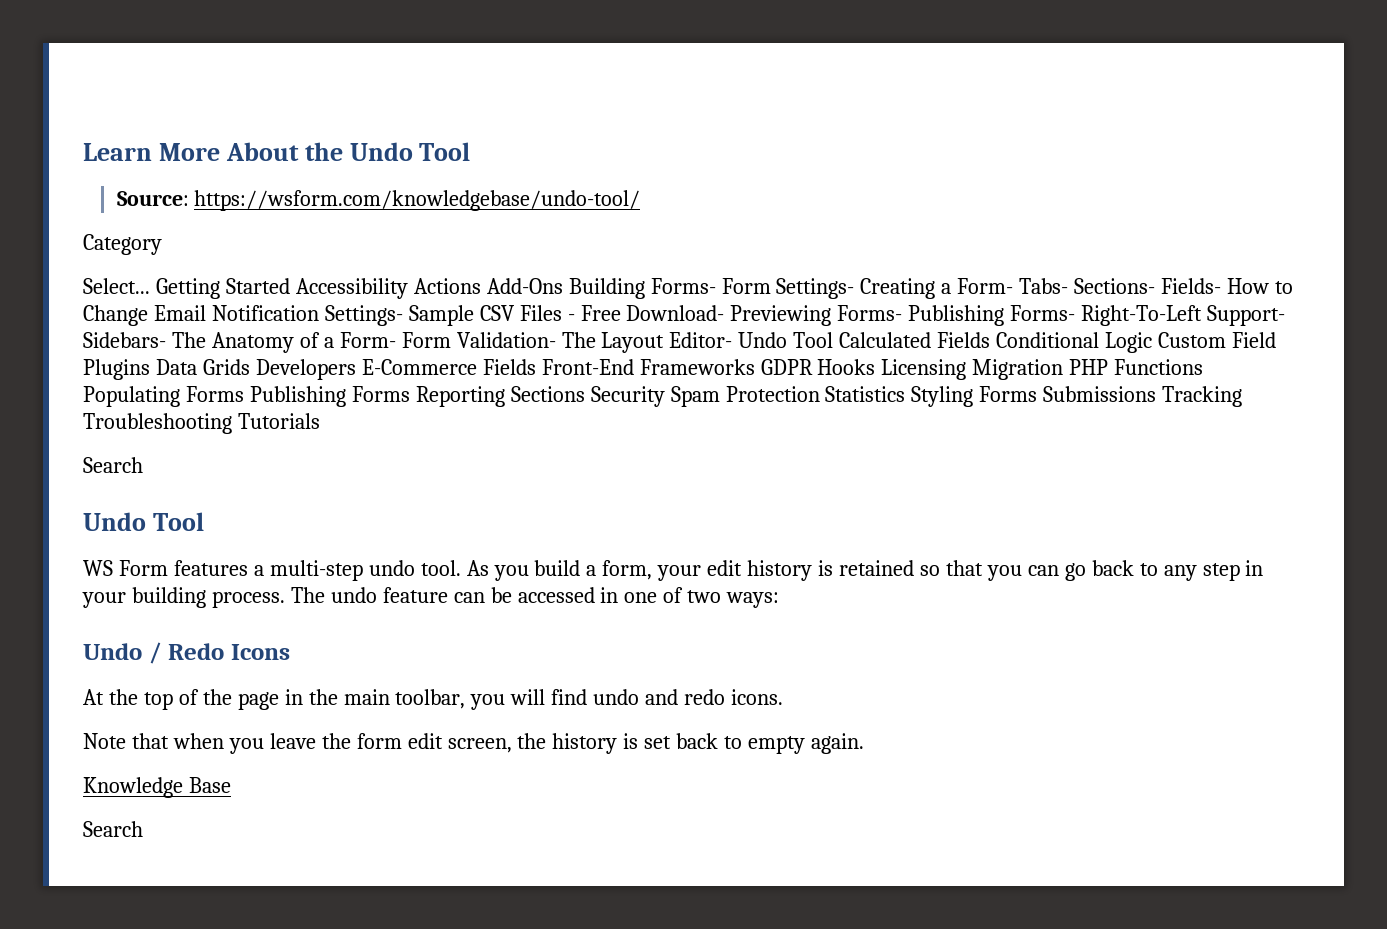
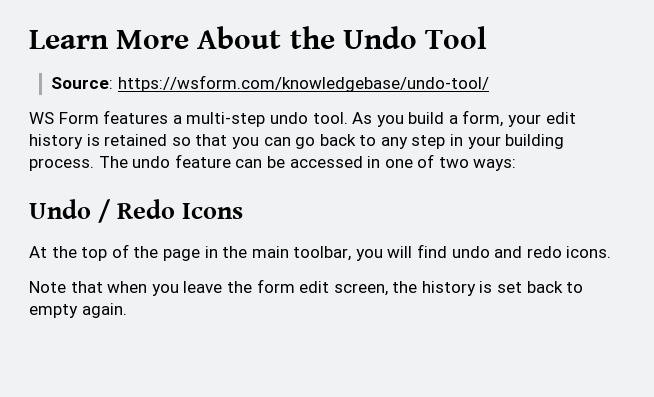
- Category
- Select... Getting Started Accessibility Actions Add-Ons Building Forms- Form Settings- Creating a Form- Tabs- Sections- Fields- How to Change Email Notification Settings- Sample CSV Files - Free Download- Previewing Forms- Publishing Forms- Right-To-Left Support- Sidebars- The Anatomy of a Form- Form Validation- The Layout Editor- Undo Tool Calculated Fields Conditional Logic Custom Field Plugins Data Grids Developers E-Commerce Fields Front-End Frameworks GDPR Hooks Licensing Migration PHP Functions Populating Forms Publishing Forms Reporting Sections Security Spam Protection Statistics Styling Forms Submissions Tracking Troubleshooting Tutorials
- Search
- Undo Tool
- Knowledge Base
- Search

